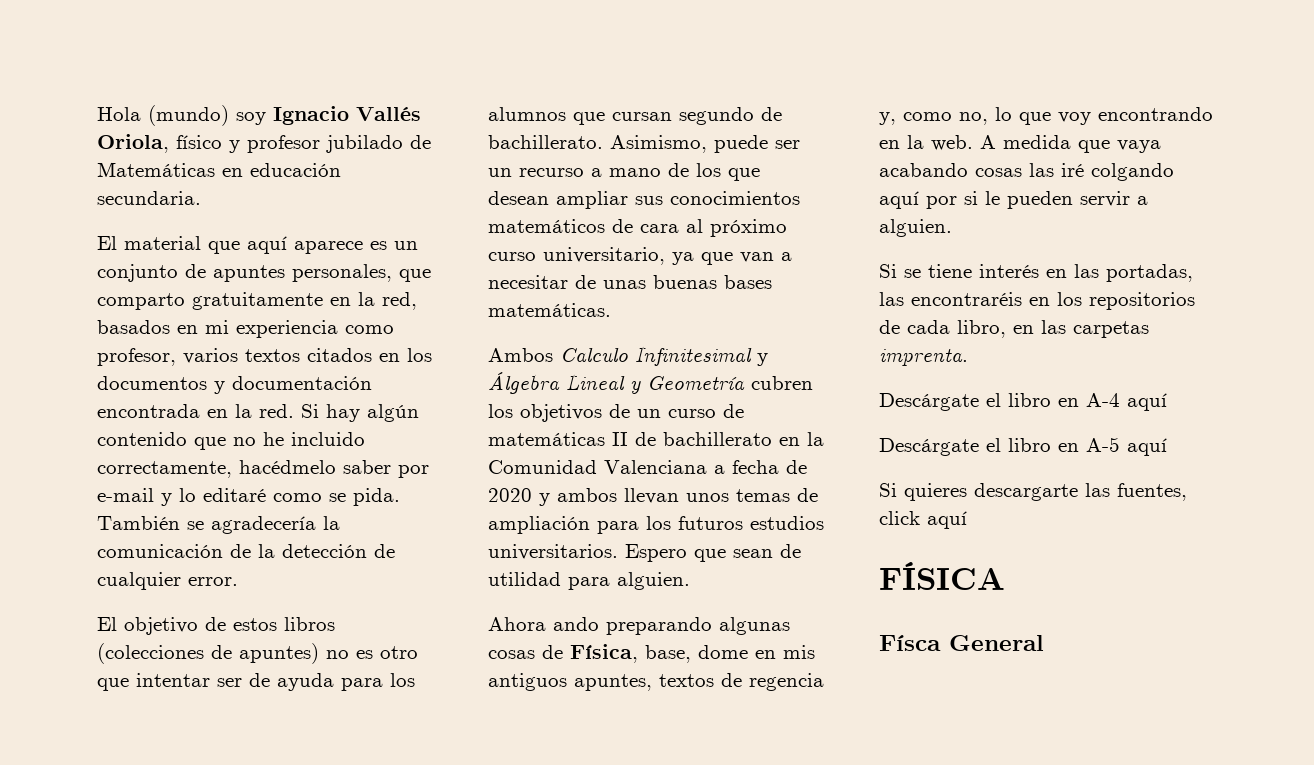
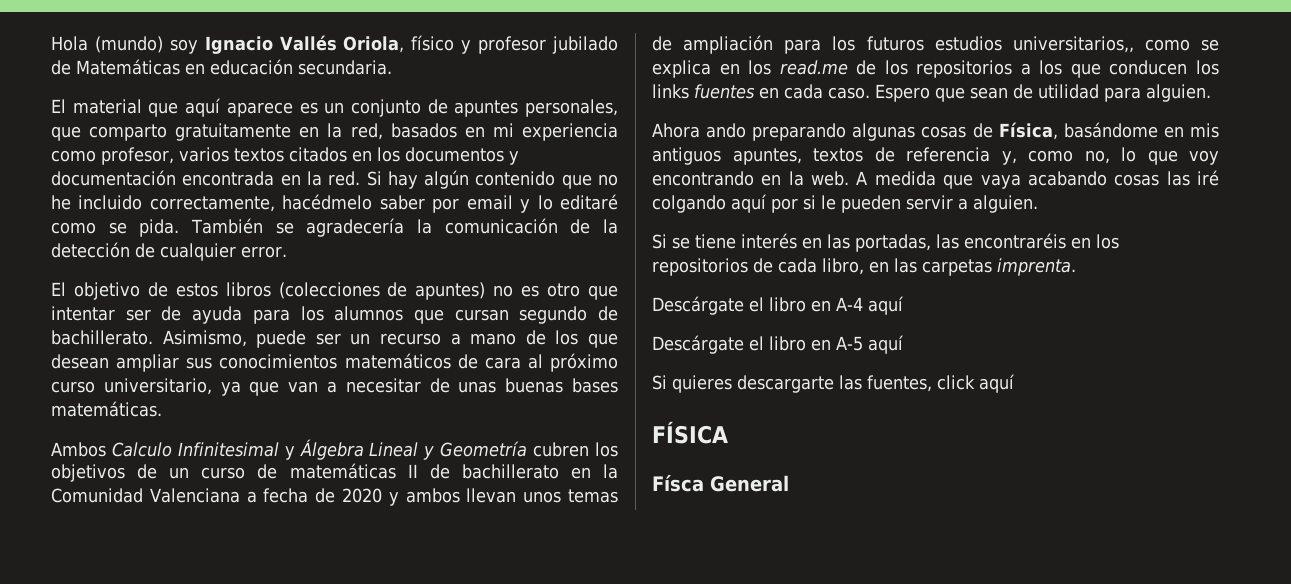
- Si hay algún contenido que no he incluido correctamente, hacédmelo saber por e-mail y lo editaré como se pida.
+ Si hay algún contenido que no he incluido correctamente, hacédmelo saber por email y lo editaré como se pida.
- Ambos Calculo Infinitesimal y Álgebra Lineal y Geometría cubren los objetivos de un curso de matemáticas II de bachillerato en la Comunidad Valenciana a fecha de 2020 y ambos llevan unos temas de ampliación para los futuros estudios universitarios.
+ Ambos Calculo Infinitesimal y Álgebra Lineal y Geometría cubren los objetivos de un curso de matemáticas II de bachillerato en la Comunidad Valenciana a fecha de 2020 y ambos llevan unos temas de ampliación para los futuros estudios universitarios,, como se explica en los read.me de los repositorios a los que conducen los links fuentes en cada caso.
- Ahora ando preparando algunas cosas de Física, base, dome en mis antiguos apuntes, textos de regencia y, como no, lo que voy encontrando en la web.
+ Ahora ando preparando algunas cosas de Física, basándome en mis antiguos apuntes, textos de referencia y, como no, lo que voy encontrando en la web.

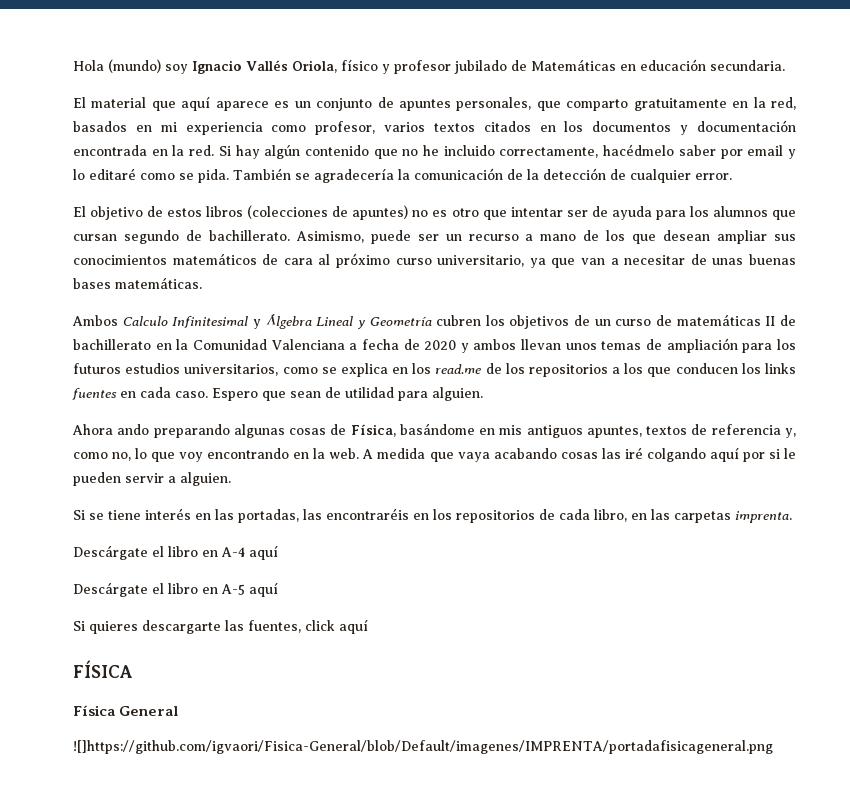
- Ambos Calculo Infinitesimal y Álgebra Lineal y Geometría cubren los objetivos de un curso de matemáticas II de bachillerato en la Comunidad Valenciana a fecha de 2020 y ambos llevan unos temas de ampliación para los futuros estudios universitarios,, como se explica en los read.me de los repositorios a los que conducen los links fuentes en cada caso.
+ Ambos Calculo Infinitesimal y Álgebra Lineal y Geometría cubren los objetivos de un curso de matemáticas II de bachillerato en la Comunidad Valenciana a fecha de 2020 y ambos llevan unos temas de ampliación para los futuros estudios universitarios, como se explica en los read.me de los repositorios a los que conducen los links fuentes en cada caso.
- Físca General
+ Física General
+ ![]https://github.com/igvaori/Fisica-General/blob/Default/imagenes/IMPRENTA/portadafisicageneral.png

